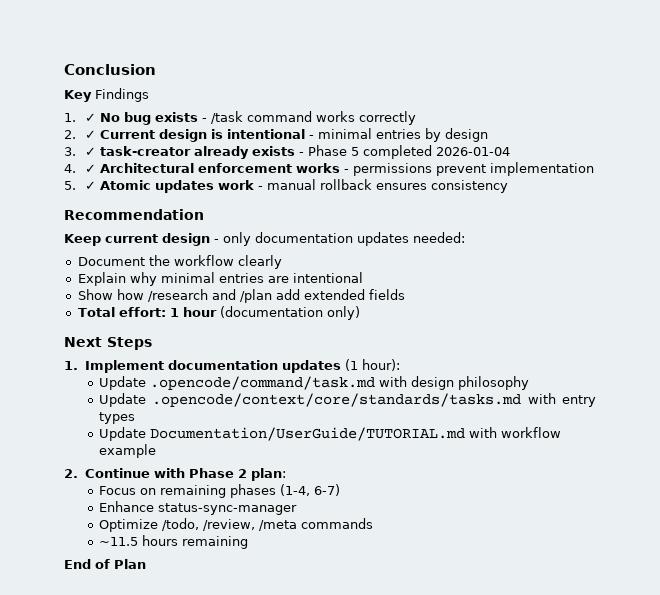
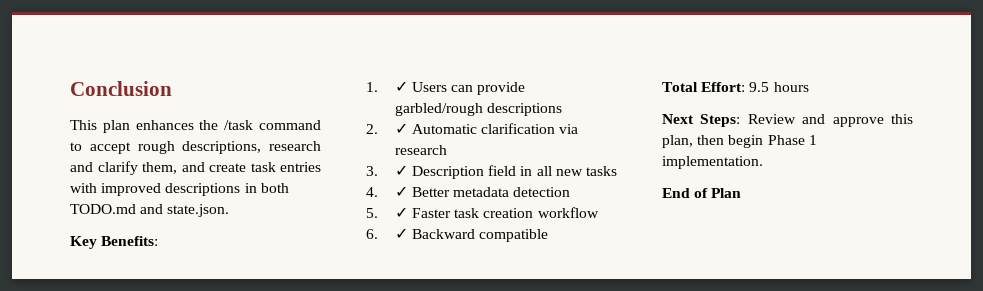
+ This plan enhances the /task command to accept rough descriptions, research and clarify them, and create task entries with improved descriptions in both TODO.md and state.json.
- Key Findings
+ Key Benefits:
- 1. ✓ No bug exists - /task command works correctly
- 2. ✓ Current design is intentional - minimal entries by design
- 3. ✓ task-creator already exists - Phase 5 completed 2026-01-04
- 4. ✓ Architectural enforcement works - permissions prevent implementation
- 5. ✓ Atomic updates work - manual rollback ensures consistency
- Recommendation
- Keep current design - only documentation updates needed:
- Document the workflow clearly
- Explain why minimal entries are intentional
- Show how /research and /plan add extended fields
- Total effort: 1 hour (documentation only)
- Next Steps
- 1. Implement documentation updates (1 hour):
- Update .opencode/command/task.md with design philosophy
- Update .opencode/context/core/standards/tasks.md with entry types
- Update Documentation/UserGuide/TUTORIAL.md with workflow example
- 2. Continue with Phase 2 plan:
- Focus on remaining phases (1-4, 6-7)
- Enhance status-sync-manager
- Optimize /todo, /review, /meta commands
- ~11.5 hours remaining
+ 1. ✓ Users can provide garbled/rough descriptions
+ 2. ✓ Automatic clarification via research
+ 3. ✓ Description field in all new tasks
+ 4. ✓ Better metadata detection
+ 5. ✓ Faster task creation workflow
+ 6. ✓ Backward compatible
+ Total Effort: 9.5 hours
+ Next Steps: Review and approve this plan, then begin Phase 1 implementation.

